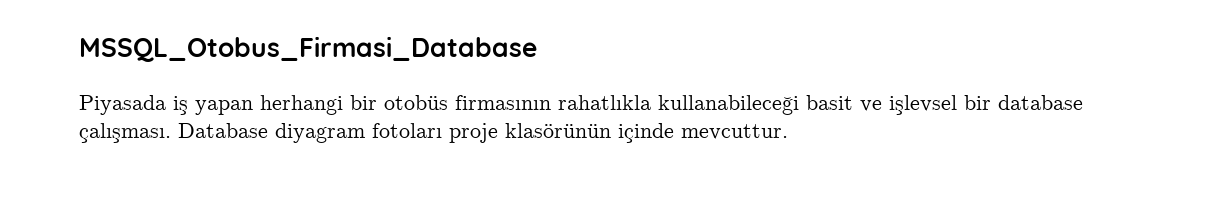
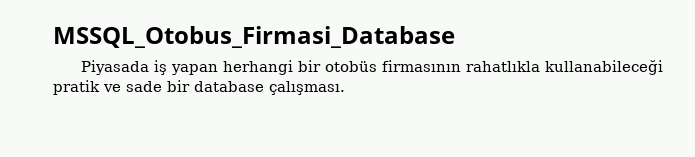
- Piyasada iş yapan herhangi bir otobüs firmasının rahatlıkla kullanabileceği basit ve işlevsel bir database çalışması. Database diyagram fotoları proje klasörünün içinde mevcuttur.
+ Piyasada iş yapan herhangi bir otobüs firmasının rahatlıkla kullanabileceği pratik ve sade bir database çalışması.

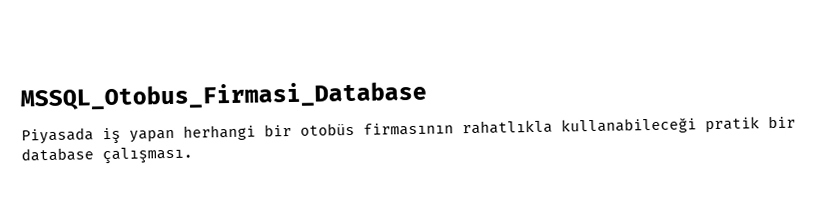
- Piyasada iş yapan herhangi bir otobüs firmasının rahatlıkla kullanabileceği pratik ve sade bir database çalışması.
+ Piyasada iş yapan herhangi bir otobüs firmasının rahatlıkla kullanabileceği pratik bir database çalışması.

